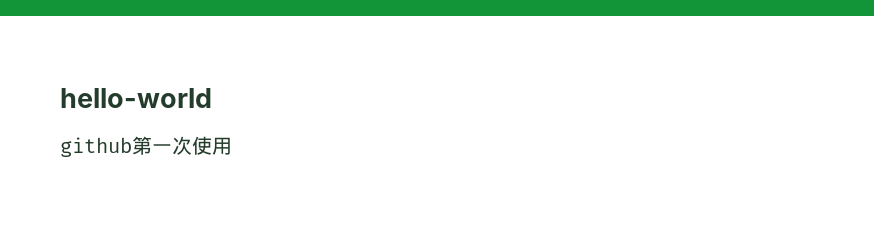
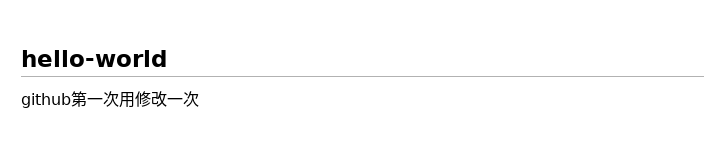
- github第一次使用
+ github第一次用修改一次

